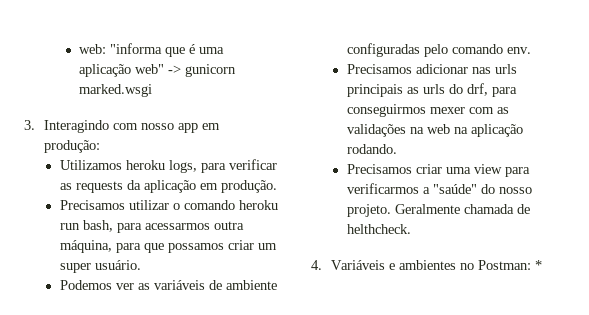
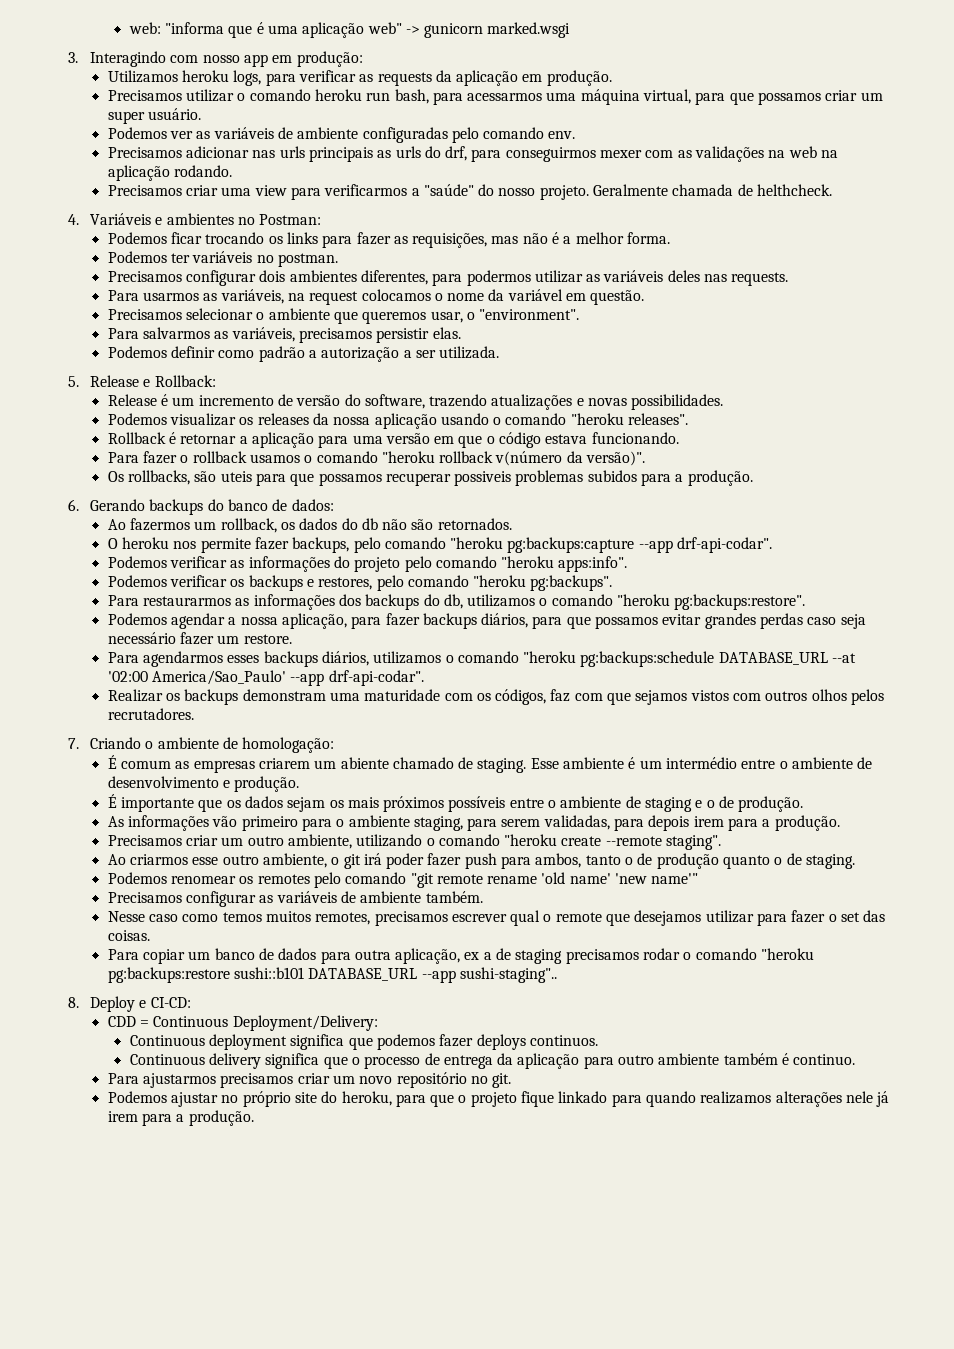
- Precisamos utilizar o comando heroku run bash, para acessarmos outra máquina, para que possamos criar um super usuário.
+ Precisamos utilizar o comando heroku run bash, para acessarmos uma máquina virtual, para que possamos criar um super usuário.
- 4. Variáveis e ambientes no Postman: *
+ 4. Variáveis e ambientes no Postman:
+ Podemos ficar trocando os links para fazer as requisições, mas não é a melhor forma.
+ Podemos ter variáveis no postman.
+ Precisamos configurar dois ambientes diferentes, para podermos utilizar as variáveis deles nas requests.
+ Para usarmos as variáveis, na request colocamos o nome da variável em questão.
+ Precisamos selecionar o ambiente que queremos usar, o "environment".
+ Para salvarmos as variáveis, precisamos persistir elas.
+ Podemos definir como padrão a autorização a ser utilizada.
+ 5. Release e Rollback:
+ Release é um incremento de versão do software, trazendo atualizações e novas possibilidades.
+ Podemos visualizar os releases da nossa aplicação usando o comando "heroku releases".
+ Rollback é retornar a aplicação para uma versão em que o código estava funcionando.
+ Para fazer o rollback usamos o comando "heroku rollback v(número da versão)".
+ Os rollbacks, são uteis para que possamos recuperar possiveis problemas subidos para a produção.
+ 6. Gerando backups do banco de dados:
+ Ao fazermos um rollback, os dados do db não são retornados.
+ O heroku nos permite fazer backups, pelo comando "heroku pg:backups:capture --app drf-api-codar".
+ Podemos verificar as informações do projeto pelo comando "heroku apps:info".
+ Podemos verificar os backups e restores, pelo comando "heroku pg:backups".
+ Para restaurarmos as informações dos backups do db, utilizamos o comando "heroku pg:backups:restore".
+ Podemos agendar a nossa aplicação, para fazer backups diários, para que possamos evitar grandes perdas caso seja necessário fazer um restore.
+ Para agendarmos esses backups diários, utilizamos o comando "heroku pg:backups:schedule DATABASE_URL --at '02:00 America/Sao_Paulo' --app drf-api-codar".
+ Realizar os backups demonstram uma maturidade com os códigos, faz com que sejamos vistos com outros olhos pelos recrutadores.
+ 7. Criando o ambiente de homologação:
+ É comum as empresas criarem um abiente chamado de staging. Esse ambiente é um intermédio entre o ambiente de desenvolvimento e produção.
+ É importante que os dados sejam os mais próximos possíveis entre o ambiente de staging e o de produção.
+ As informações vão primeiro para o ambiente staging, para serem validadas, para depois irem para a produção.
+ Precisamos criar um outro ambiente, utilizando o comando "heroku create --remote staging".
+ Ao criarmos esse outro ambiente, o git irá poder fazer push para ambos, tanto o de produção quanto o de staging.
+ Podemos renomear os remotes pelo comando "git remote rename 'old name' 'new name'"
+ Precisamos configurar as variáveis de ambiente também.
+ Nesse caso como temos muitos remotes, precisamos escrever qual o remote que desejamos utilizar para fazer o set das coisas.
+ Para copiar um banco de dados para outra aplicação, ex a de staging precisamos rodar o comando "heroku pg:backups:restore sushi::b101 DATABASE_URL --app sushi-staging"..
+ 8. Deploy e CI-CD:
+ CDD = Continuous Deployment/Delivery:
+ Continuous deployment significa que podemos fazer deploys continuos.
+ Continuous delivery significa que o processo de entrega da aplicação para outro ambiente também é continuo.
+ Para ajustarmos precisamos criar um novo repositório no git.
+ Podemos ajustar no próprio site do heroku, para que o projeto fique linkado para quando realizamos alterações nele já irem para a produção.

